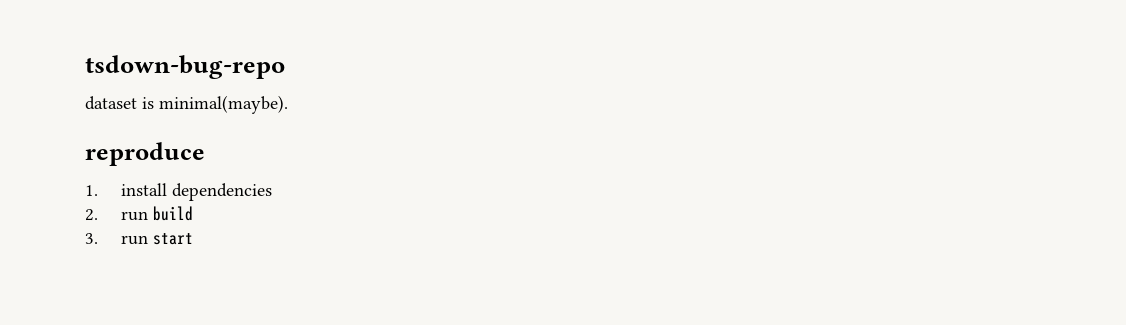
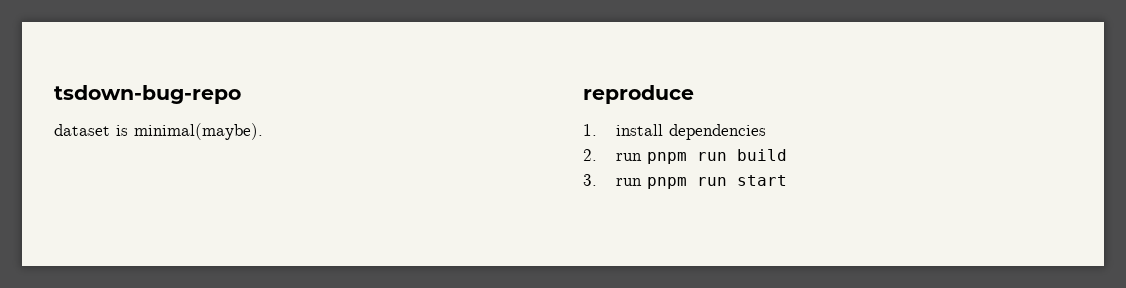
- 2. run build
+ 2. run pnpm run build
- 3. run start
+ 3. run pnpm run start

